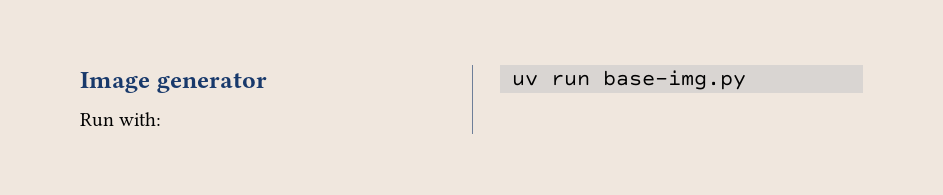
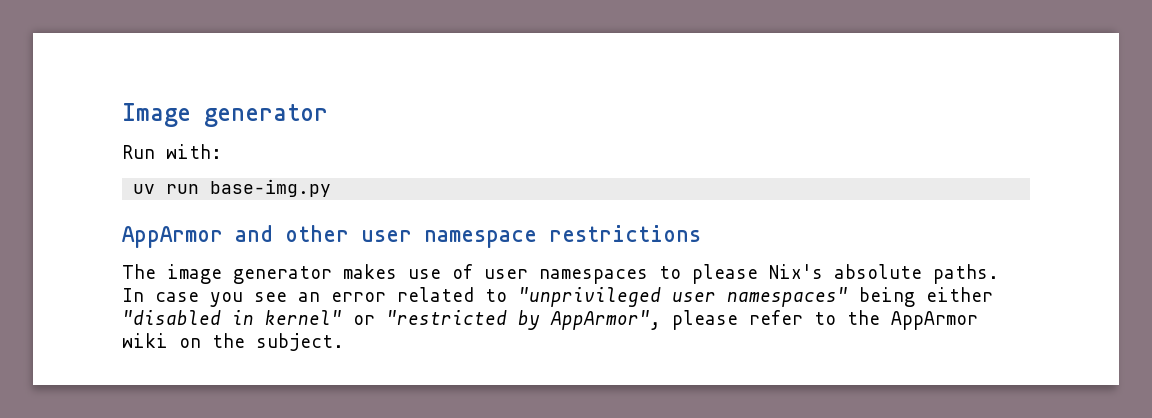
+ AppArmor and other user namespace restrictions
+ The image generator makes use of user namespaces to please Nix's absolute paths. In case you see an error related to "unprivileged user namespaces" being either "disabled in kernel" or "restricted by AppArmor", please refer to the AppArmor wiki on the subject.

